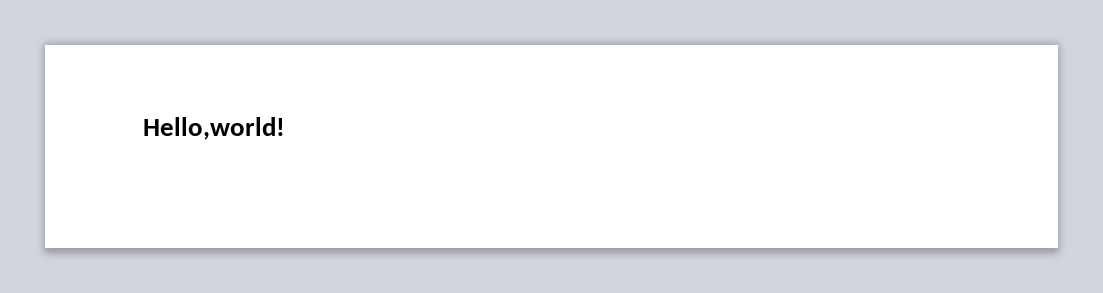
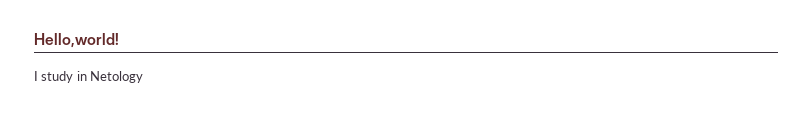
+ I study in Netology

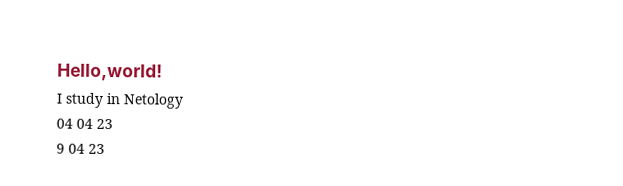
+ 04 04 23
+ 9 04 23

